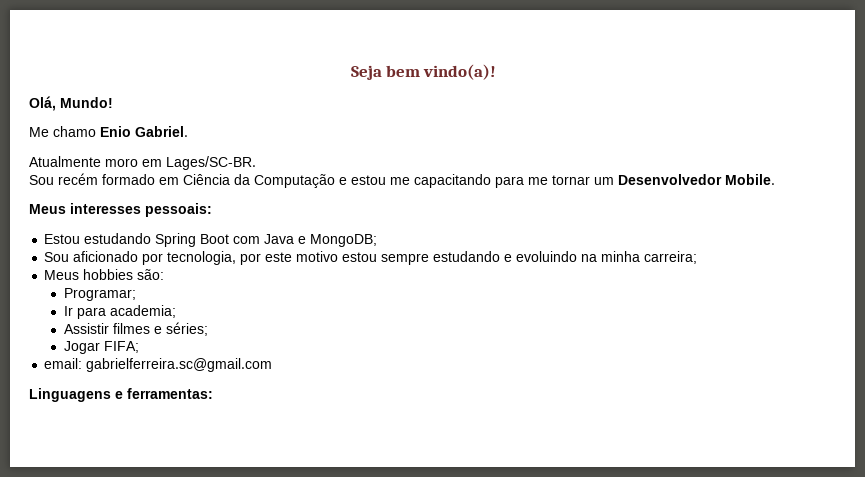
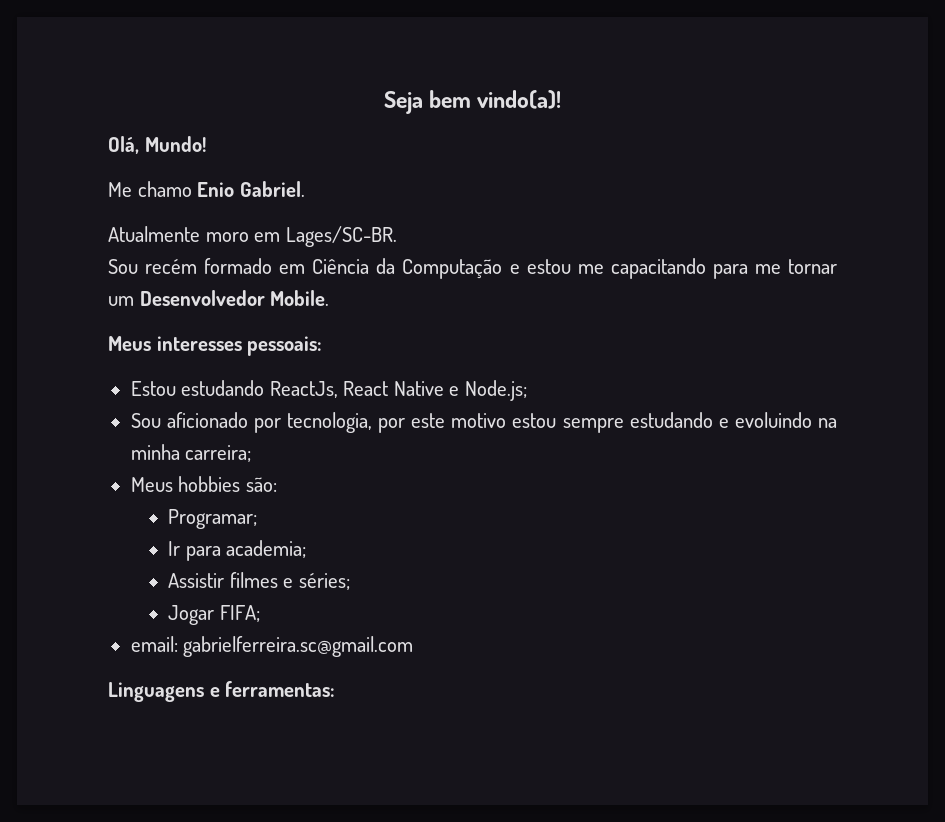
- Estou estudando Spring Boot com Java e MongoDB;
+ Estou estudando ReactJs, React Native e Node.js;

